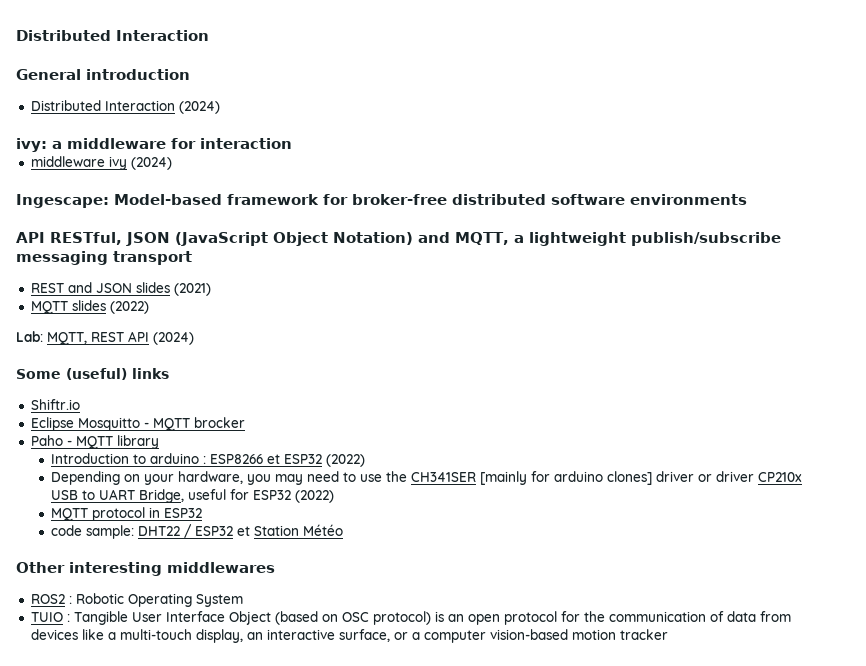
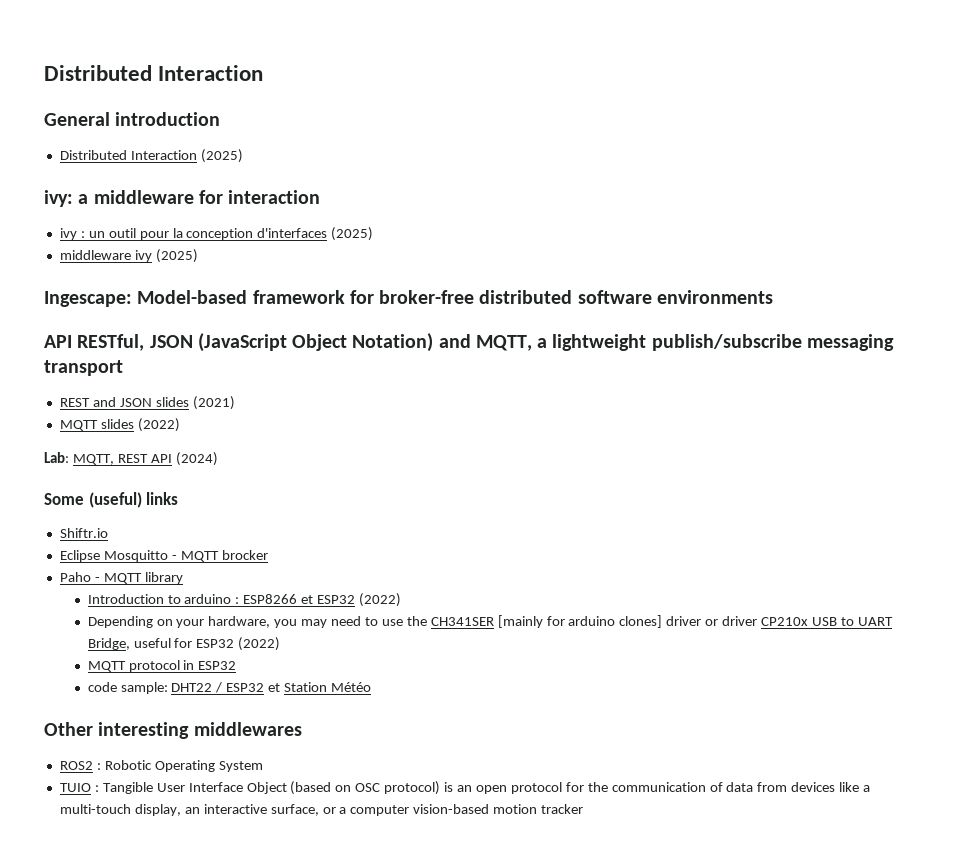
- Distributed Interaction (2024)
+ Distributed Interaction (2025)
+ ivy : un outil pour la conception d'interfaces (2025)
- middleware ivy (2024)
+ middleware ivy (2025)

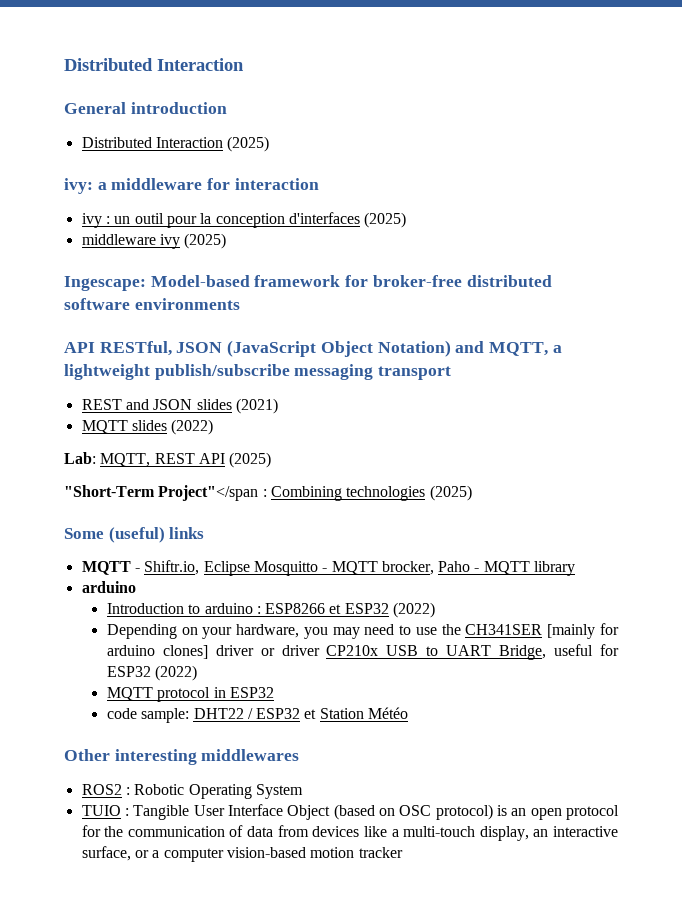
- Lab: MQTT, REST API (2024)
+ Lab: MQTT, REST API (2025)
+ "Short-Term Project"</span : Combining technologies (2025)
- Shiftr.io
- Eclipse Mosquitto - MQTT brocker
- Paho - MQTT library
+ MQTT - Shiftr.io, Eclipse Mosquitto - MQTT brocker, Paho - MQTT library
+ arduino

